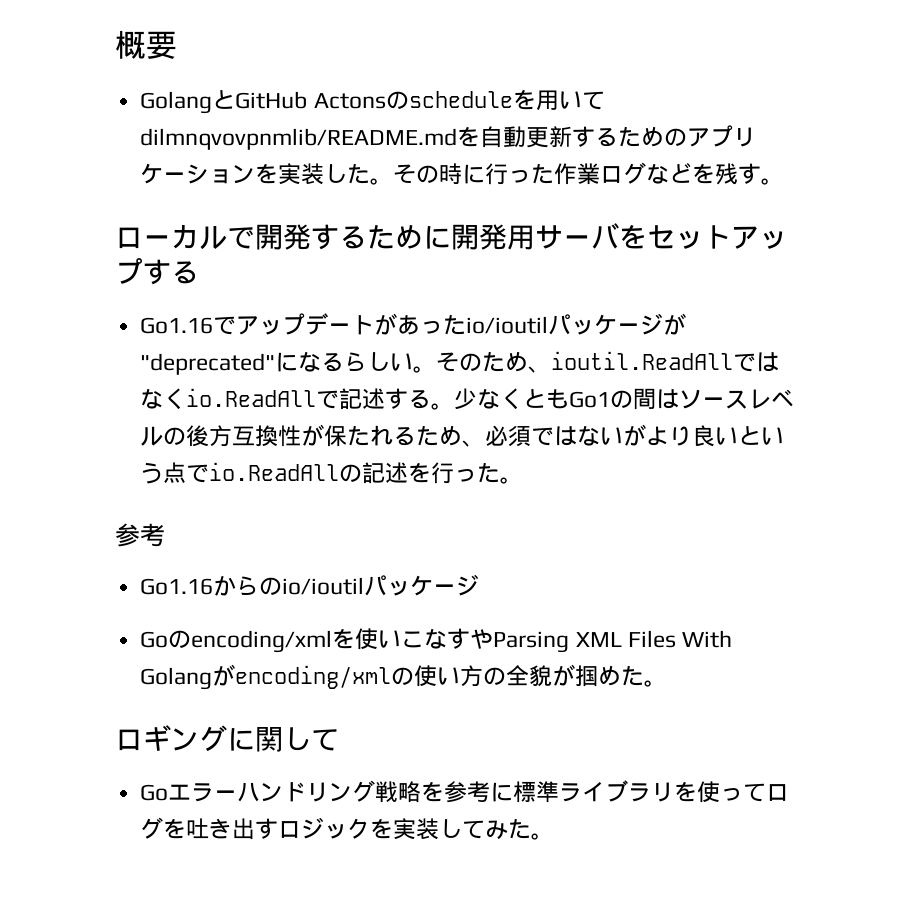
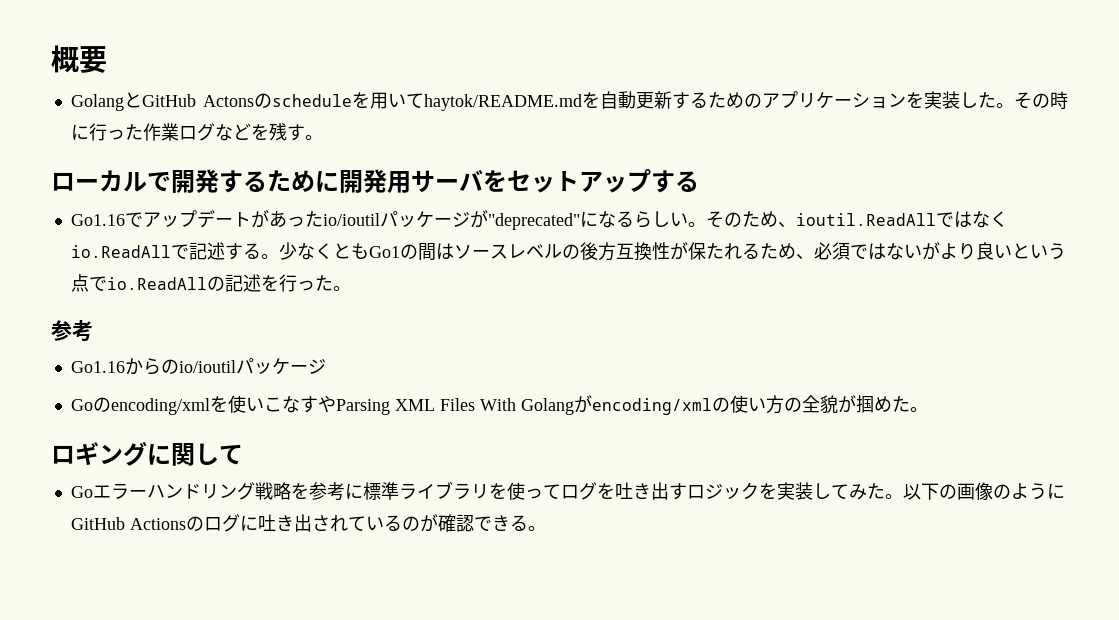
- GolangとGitHub Actonsのscheduleを用いてdilmnqvovpnmlib/README.mdを自動更新するためのアプリケーションを実装した。
+ GolangとGitHub Actonsのscheduleを用いてhaytok/README.mdを自動更新するためのアプリケーションを実装した。
+ 以下の画像のようにGitHub Actionsのログに吐き出されているのが確認できる。

